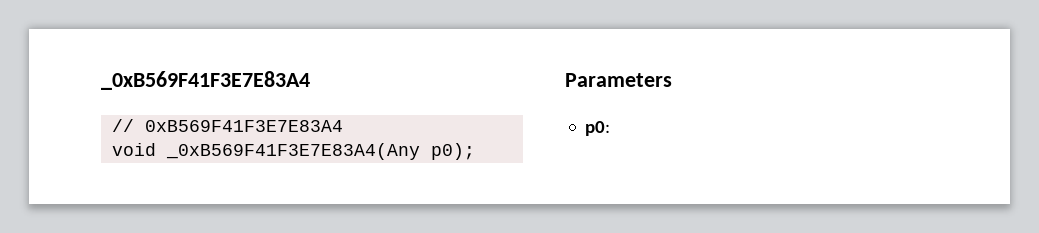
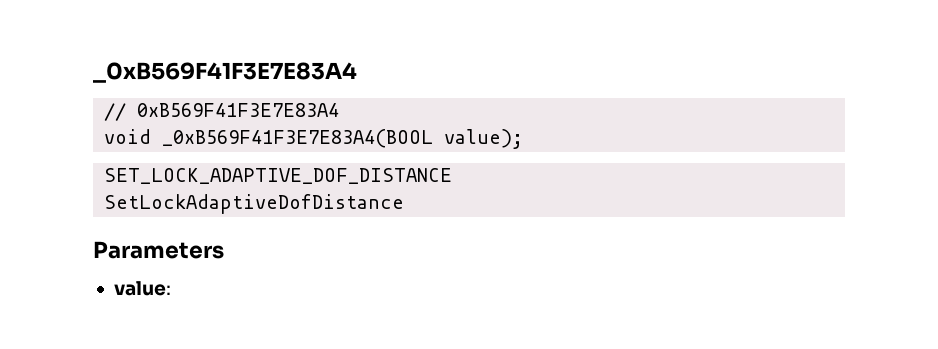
- void _0xB569F41F3E7E83A4(Any p0);
+ void _0xB569F41F3E7E83A4(BOOL value);
+ SET_LOCK_ADAPTIVE_DOF_DISTANCE
+ SetLockAdaptiveDofDistance
- p0:
+ value:

